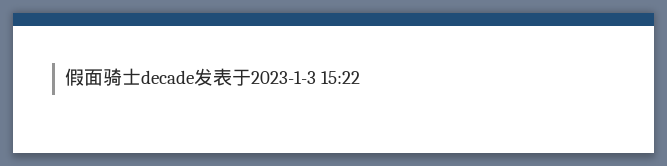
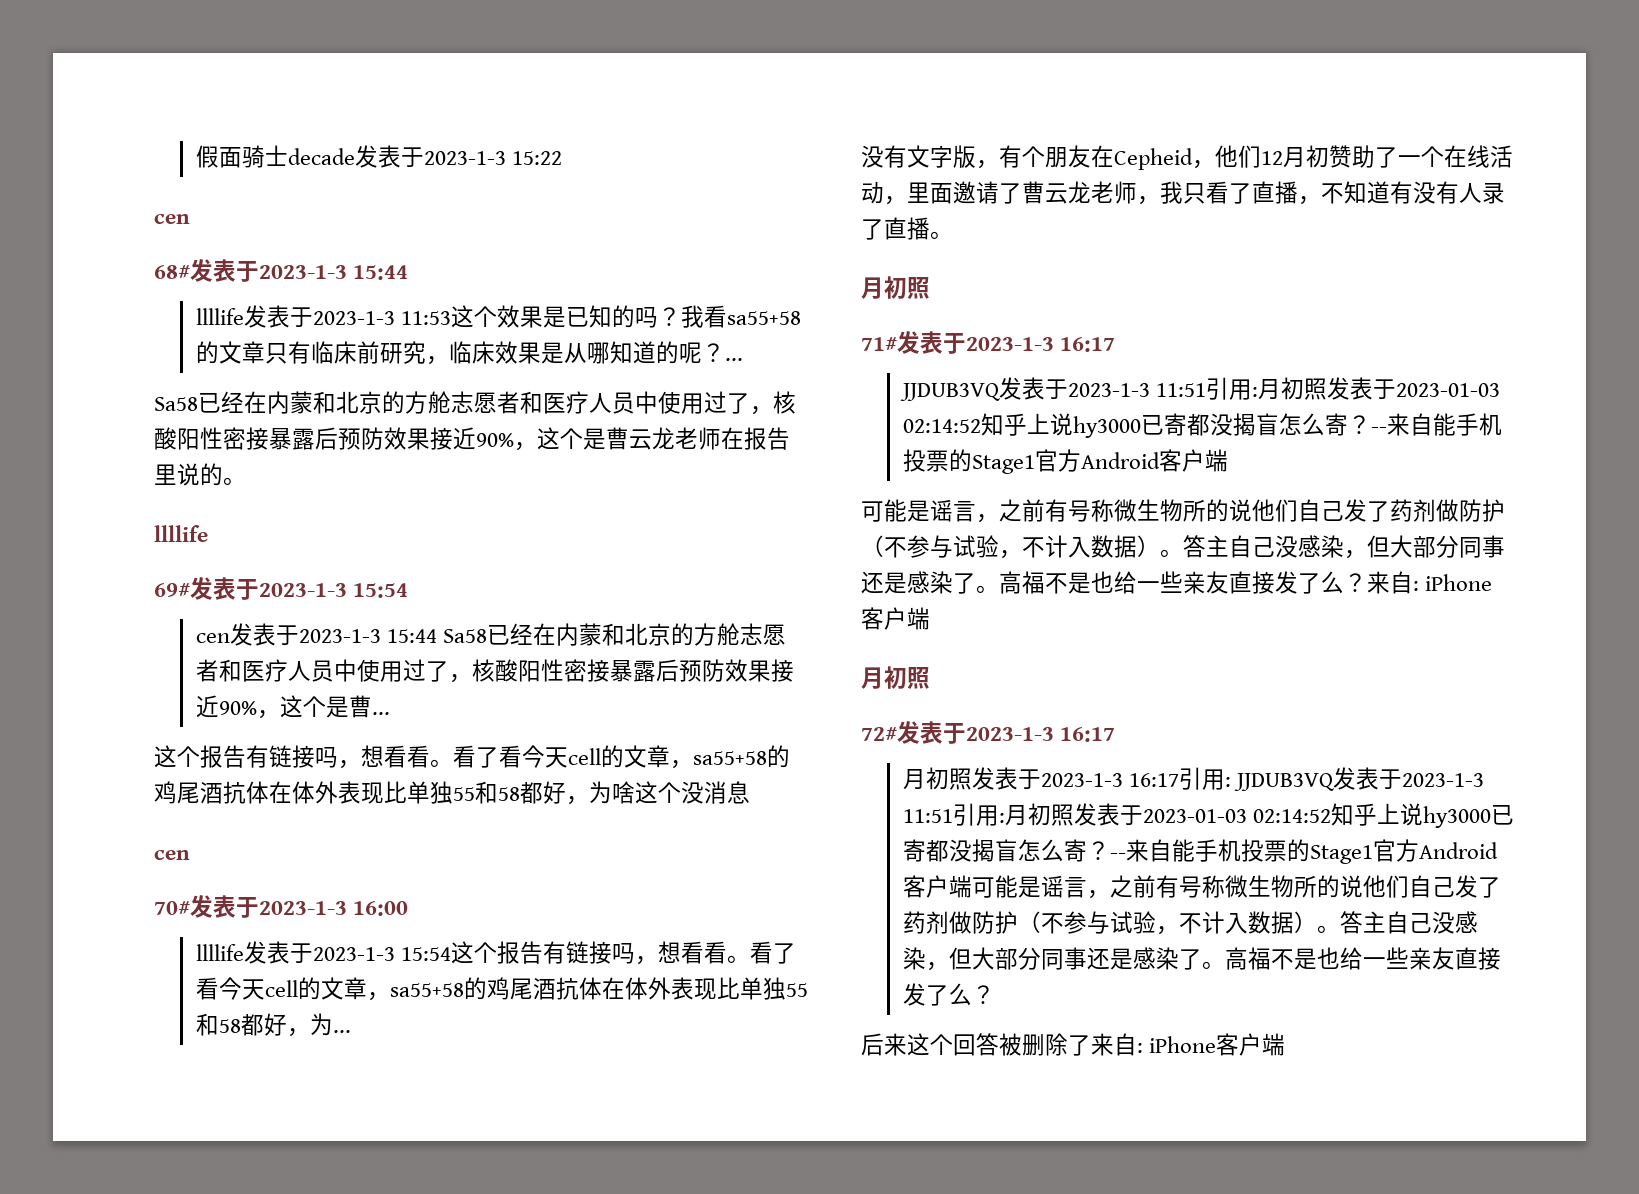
  假面骑士decade发表于2023-1-3 15:22
+ cen
+ 68#发表于2023-1-3 15:44
+ llllife发表于2023-1-3 11:53这个效果是已知的吗？我看sa55+58的文章只有临床前研究，临床效果是从哪知道的呢？...
+ Sa58已经在内蒙和北京的方舱志愿者和医疗人员中使用过了，核酸阳性密接暴露后预防效果接近90%，这个是曹云龙老师在报告里说的。
+ llllife
+ 69#发表于2023-1-3 15:54
+ cen发表于2023-1-3 15:44 Sa58已经在内蒙和北京的方舱志愿者和医疗人员中使用过了，核酸阳性密接暴露后预防效果接近90%，这个是曹...
+ 这个报告有链接吗，想看看。看了看今天cell的文章，sa55+58的鸡尾酒抗体在体外表现比单独55和58都好，为啥这个没消息
+ cen
+ 70#发表于2023-1-3 16:00
+ llllife发表于2023-1-3 15:54这个报告有链接吗，想看看。看了看今天cell的文章，sa55+58的鸡尾酒抗体在体外表现比单独55和58都好，为...
+ 没有文字版，有个朋友在Cepheid，他们12月初赞助了一个在线活动，里面邀请了曹云龙老师，我只看了直播，不知道有没有人录了直播。
+ 月初照
+ 71#发表于2023-1-3 16:17
+ JJDUB3VQ发表于2023-1-3 11:51引用:月初照发表于2023-01-03 02:14:52知乎上说hy3000已寄都没揭盲怎么寄？--来自能手机投票的Stage1官方Android客户端
+ 可能是谣言，之前有号称微生物所的说他们自己发了药剂做防护（不参与试验，不计入数据）。答主自己没感染，但大部分同事还是感染了。高福不是也给一些亲友直接发了么？来自: iPhone客户端
+ 月初照
+ 72#发表于2023-1-3 16:17
+ 月初照发表于2023-1-3 16:17引用: JJDUB3VQ发表于2023-1-3 11:51引用:月初照发表于2023-01-03 02:14:52知乎上说hy3000已寄都没揭盲怎么寄？--来自能手机投票的Stage1官方Android客户端可能是谣言，之前有号称微生物所的说他们自己发了药剂做防护（不参与试验，不计入数据）。答主自己没感染，但大部分同事还是感染了。高福不是也给一些亲友直接发了么？
+ 后来这个回答被删除了来自: iPhone客户端

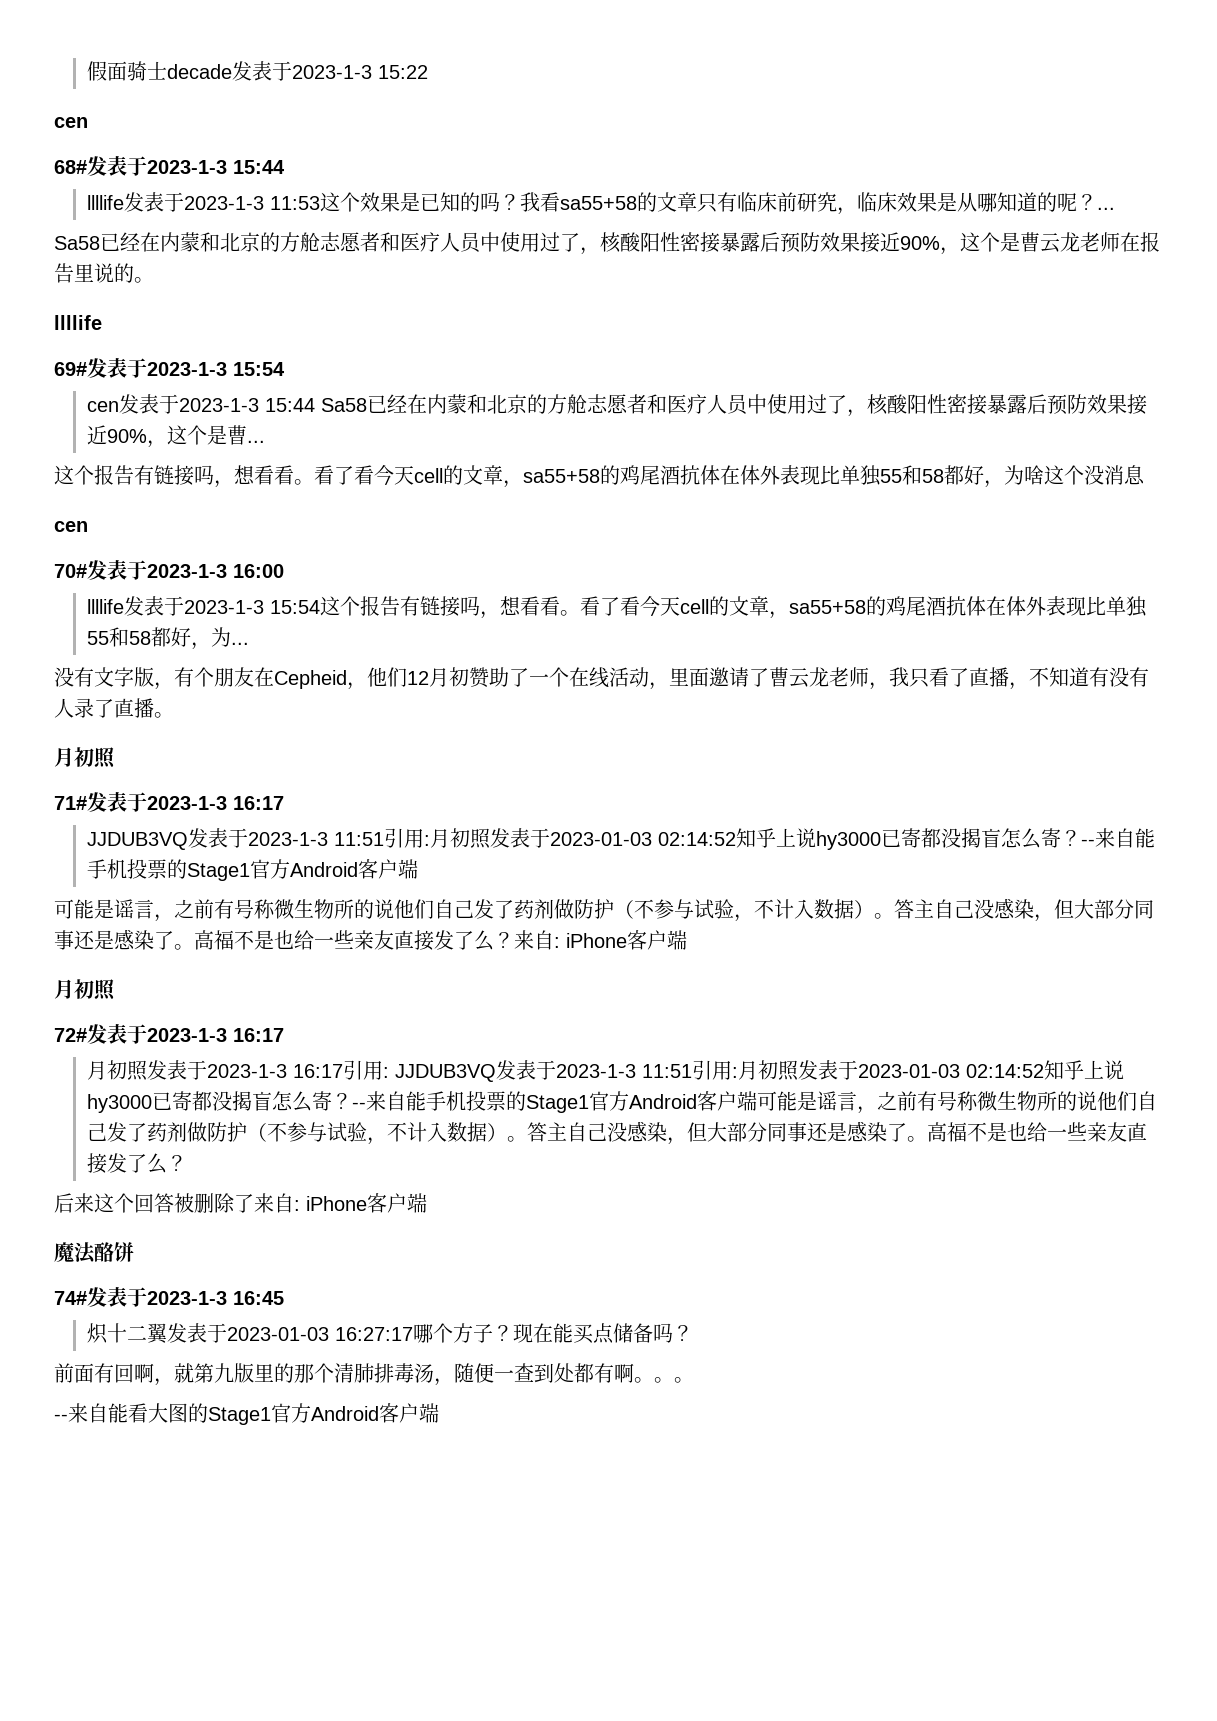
+ 魔法酪饼
+ 74#发表于2023-1-3 16:45
+ 炽十二翼发表于2023-01-03 16:27:17哪个方子？现在能买点储备吗？
+ 前面有回啊，就第九版里的那个清肺排毒汤，随便一查到处都有啊。。。
+ --来自能看大图的Stage1官方Android客户端

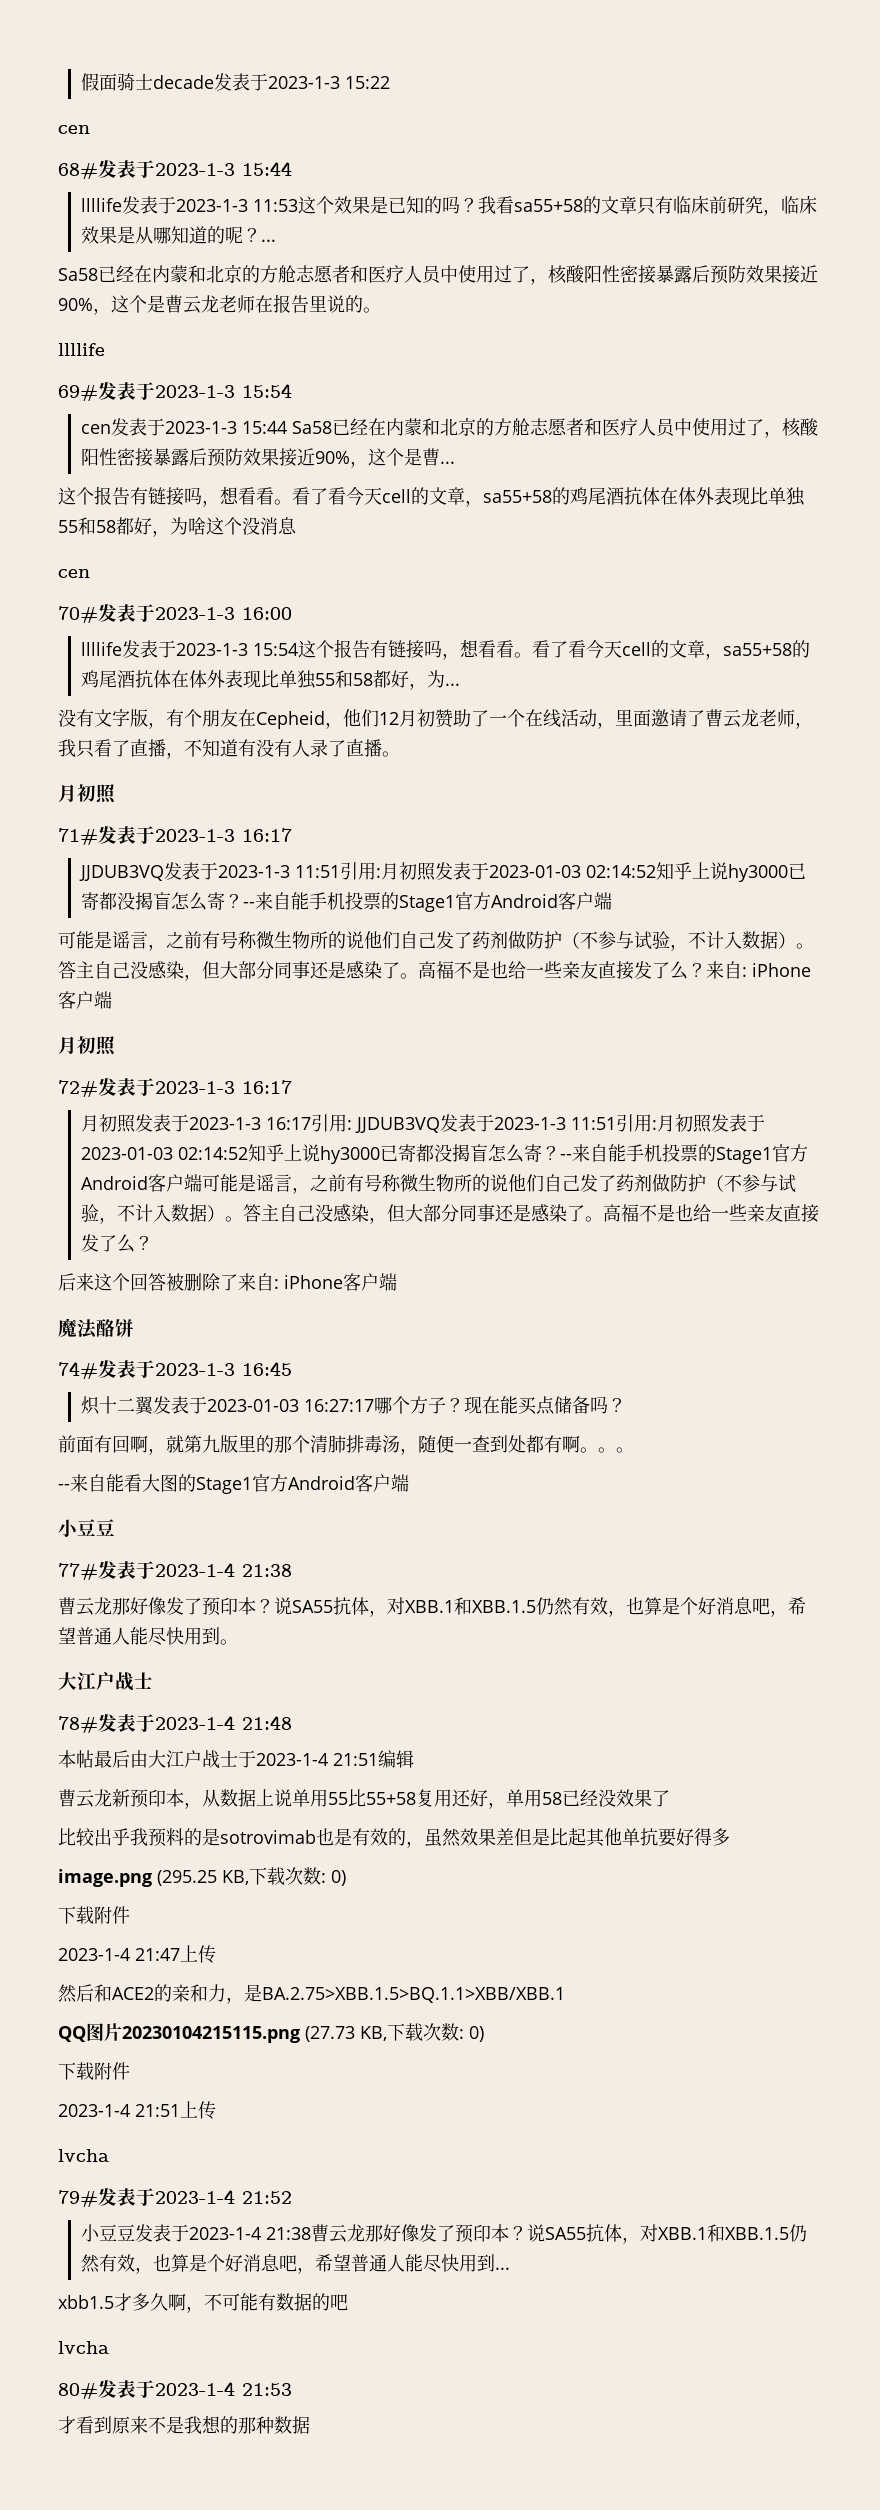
  --来自能看大图的Stage1官方Android客户端
+ 小豆豆
+ 77#发表于2023-1-4 21:38
+ 曹云龙那好像发了预印本？说SA55抗体，对XBB.1和XBB.1.5仍然有效，也算是个好消息吧，希望普通人能尽快用到。
+ 大江户战士
+ 78#发表于2023-1-4 21:48
+ 本帖最后由大江户战士于2023-1-4 21:51编辑
+ 曹云龙新预印本，从数据上说单用55比55+58复用还好，单用58已经没效果了
+ 比较出乎我预料的是sotrovimab也是有效的，虽然效果差但是比起其他单抗要好得多
+ image.png (295.25 KB,下载次数: 0)
+ 下载附件
+ 2023-1-4 21:47上传
+ 然后和ACE2的亲和力，是BA.2.75>XBB.1.5>BQ.1.1>XBB/XBB.1
+ QQ图片20230104215115.png (27.73 KB,下载次数: 0)
+ 下载附件
+ 2023-1-4 21:51上传
+ lvcha
+ 79#发表于2023-1-4 21:52
+ 小豆豆发表于2023-1-4 21:38曹云龙那好像发了预印本？说SA55抗体，对XBB.1和XBB.1.5仍然有效，也算是个好消息吧，希望普通人能尽快用到...
+ xbb1.5才多久啊，不可能有数据的吧
+ lvcha
+ 80#发表于2023-1-4 21:53
+ 才看到原来不是我想的那种数据

